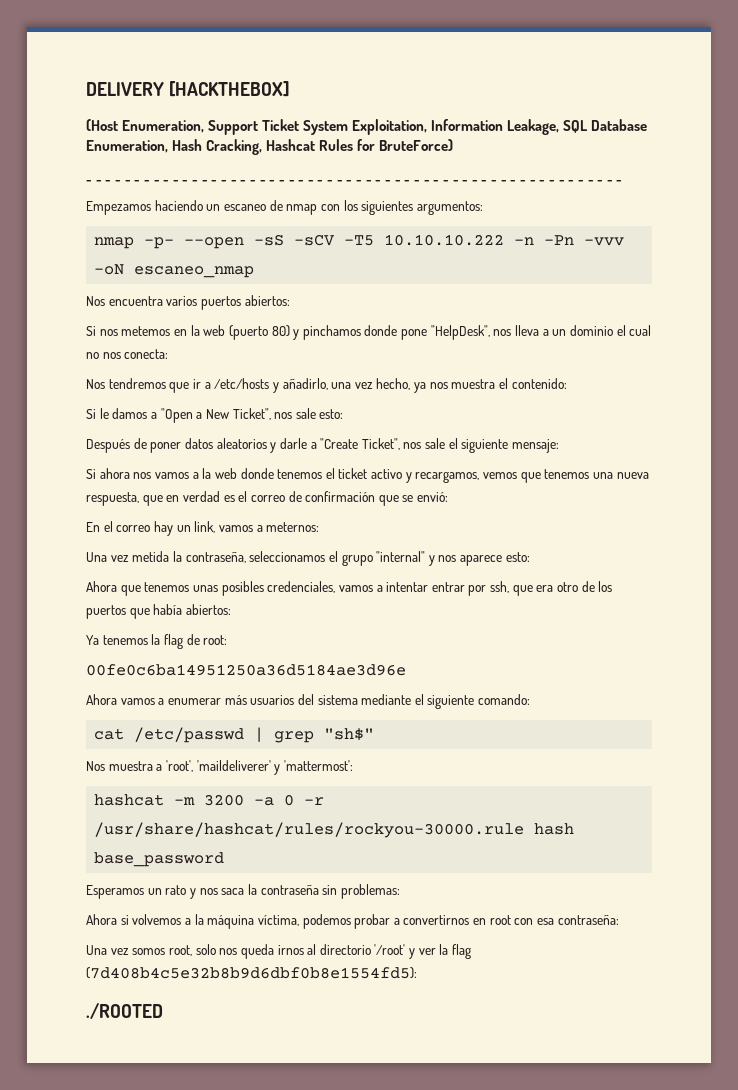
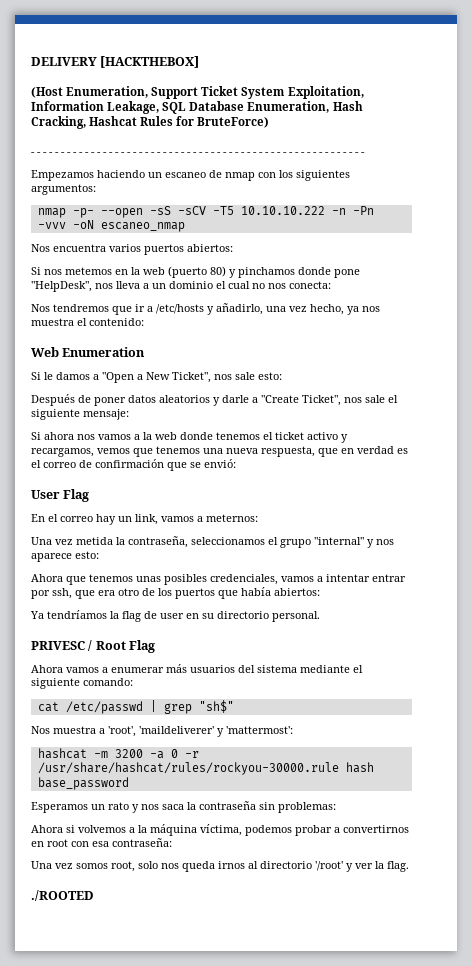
+ Web Enumeration
+ User Flag
- Ya tenemos la flag de root:
- 00fe0c6ba14951250a36d5184ae3d96e
+ Ya tendríamos la flag de user en su directorio personal.
+ PRIVESC / Root Flag
- Una vez somos root, solo nos queda irnos al directorio '/root' y ver la flag (7d408b4c5e32b8b9d6dbf0b8e1554fd5):
+ Una vez somos root, solo nos queda irnos al directorio '/root' y ver la flag.

